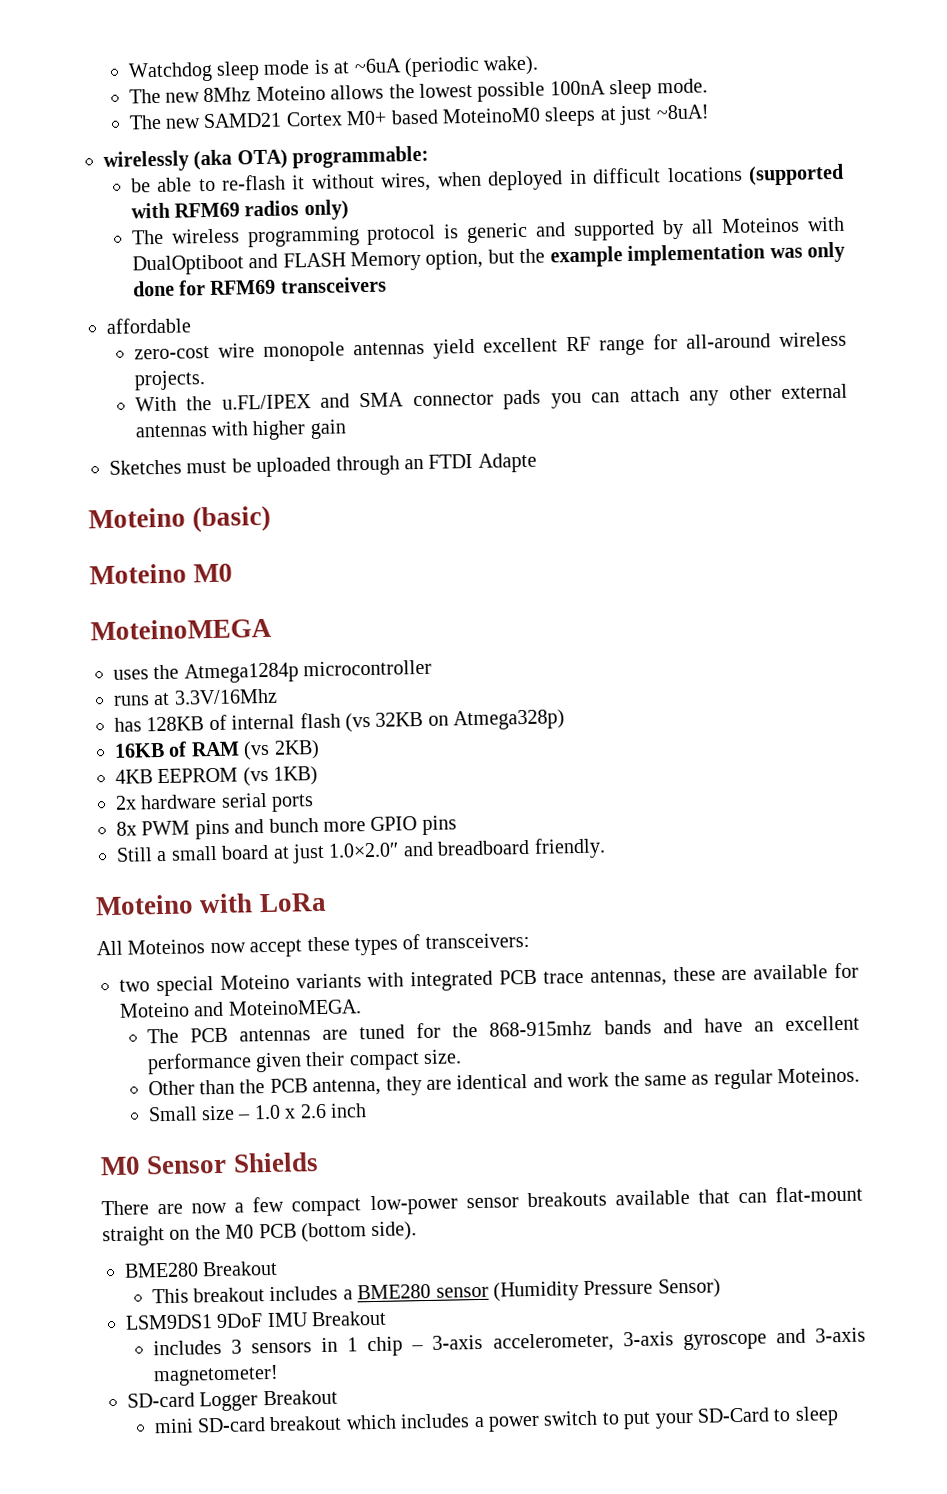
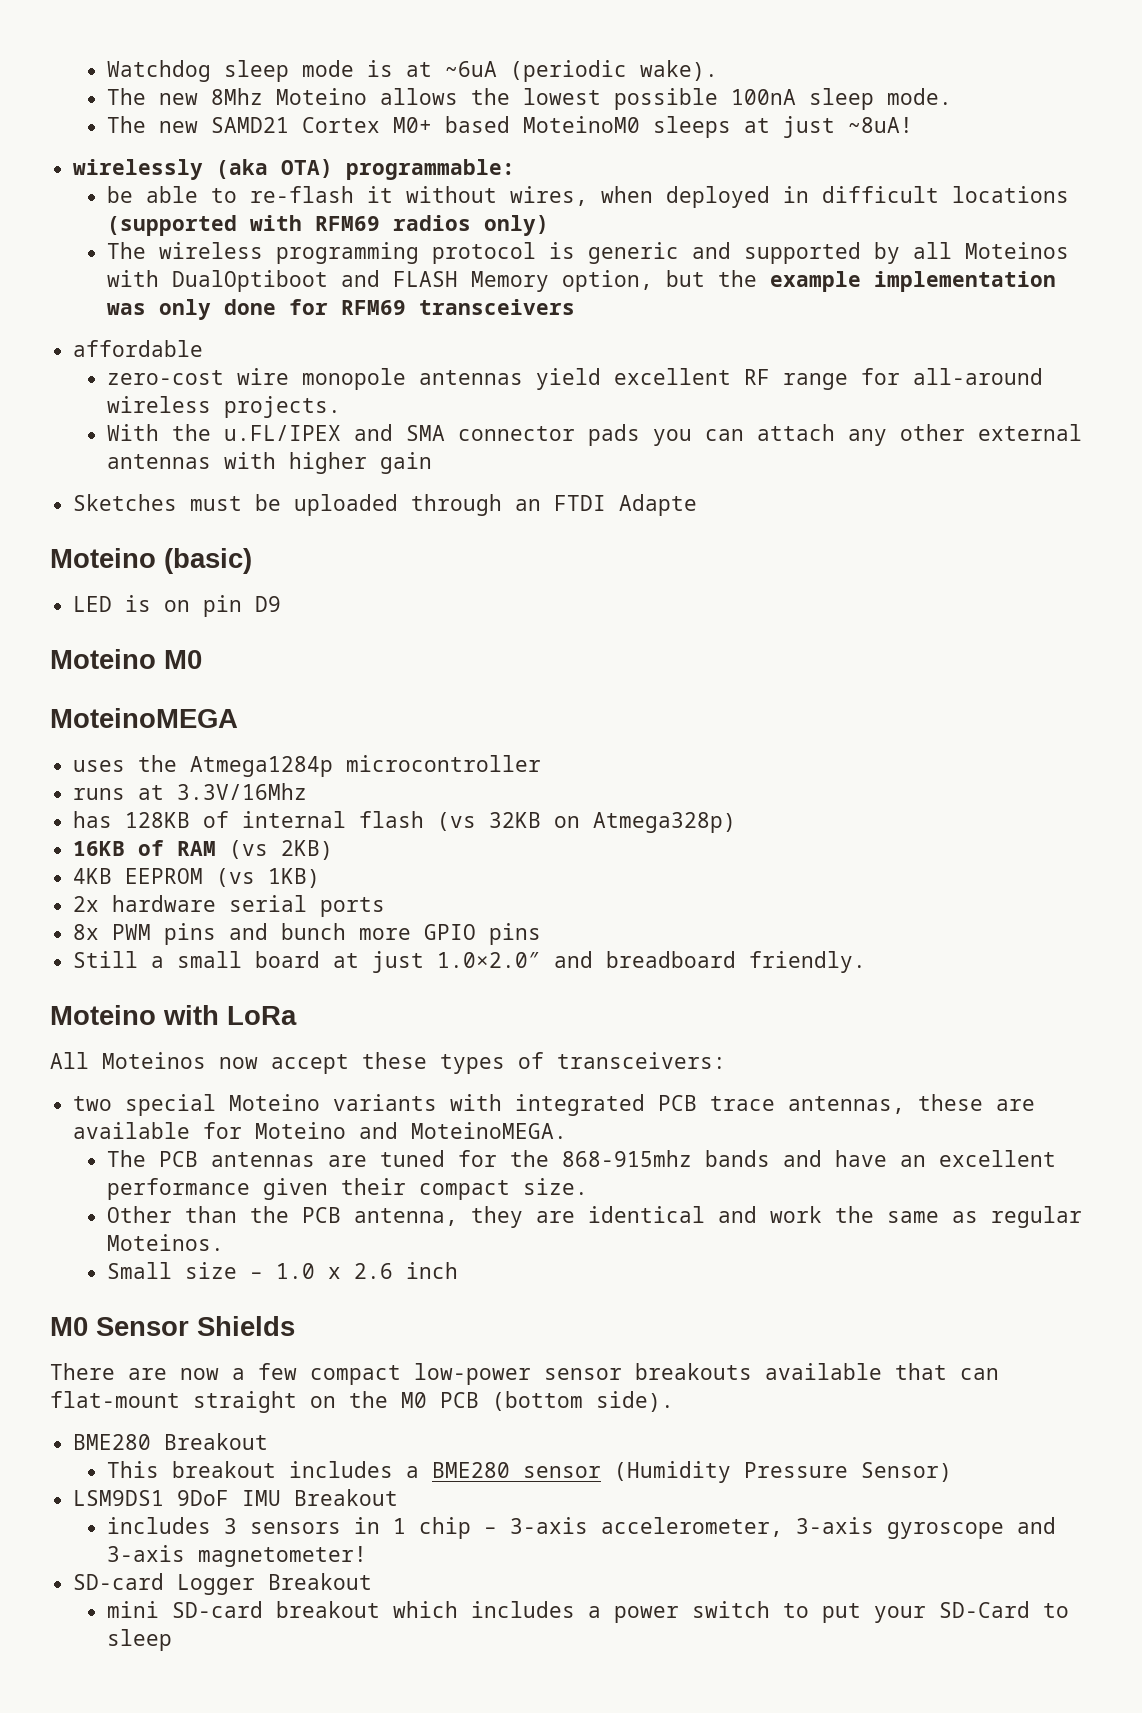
+ LED is on pin D9

